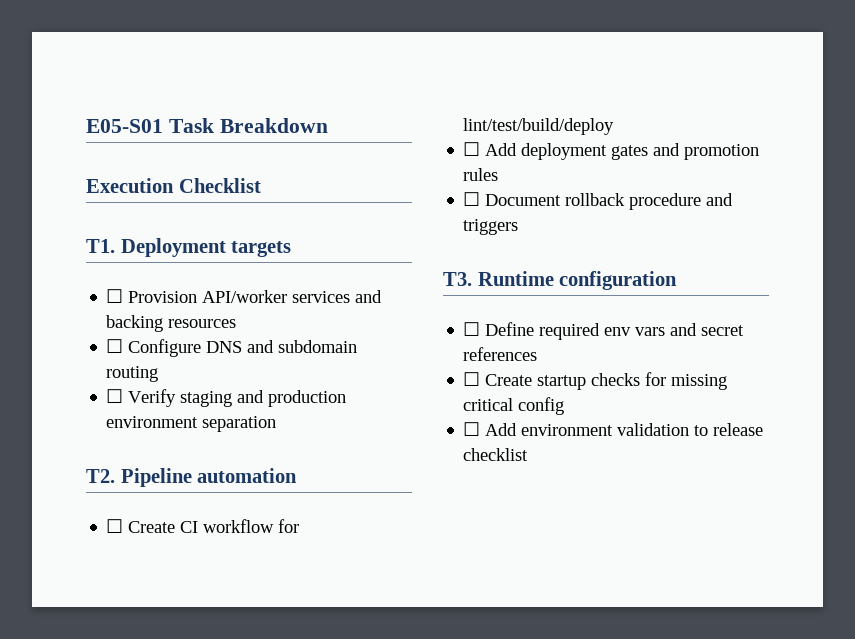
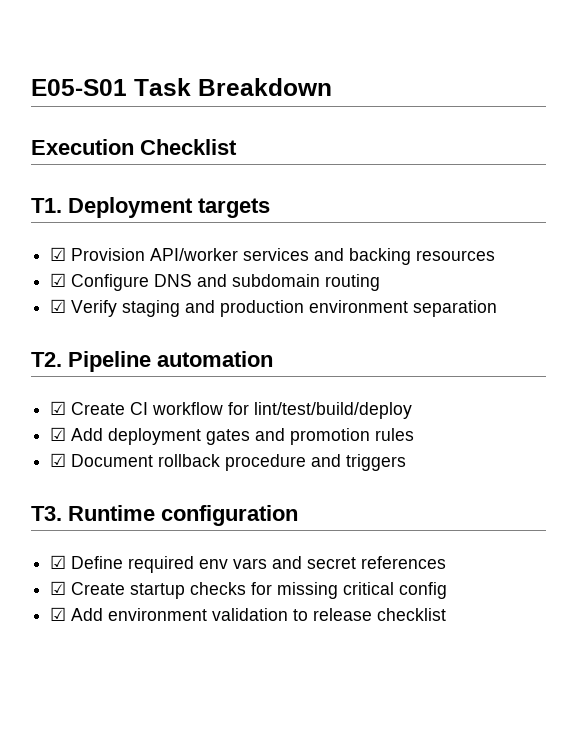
- ☐ Provision API/worker services and backing resources
+ ☑ Provision API/worker services and backing resources
- ☐ Configure DNS and subdomain routing
+ ☑ Configure DNS and subdomain routing
- ☐ Verify staging and production environment separation
+ ☑ Verify staging and production environment separation
- ☐ Create CI workflow for lint/test/build/deploy
+ ☑ Create CI workflow for lint/test/build/deploy
- ☐ Add deployment gates and promotion rules
+ ☑ Add deployment gates and promotion rules
- ☐ Document rollback procedure and triggers
+ ☑ Document rollback procedure and triggers
- ☐ Define required env vars and secret references
+ ☑ Define required env vars and secret references
- ☐ Create startup checks for missing critical config
+ ☑ Create startup checks for missing critical config
- ☐ Add environment validation to release checklist
+ ☑ Add environment validation to release checklist

